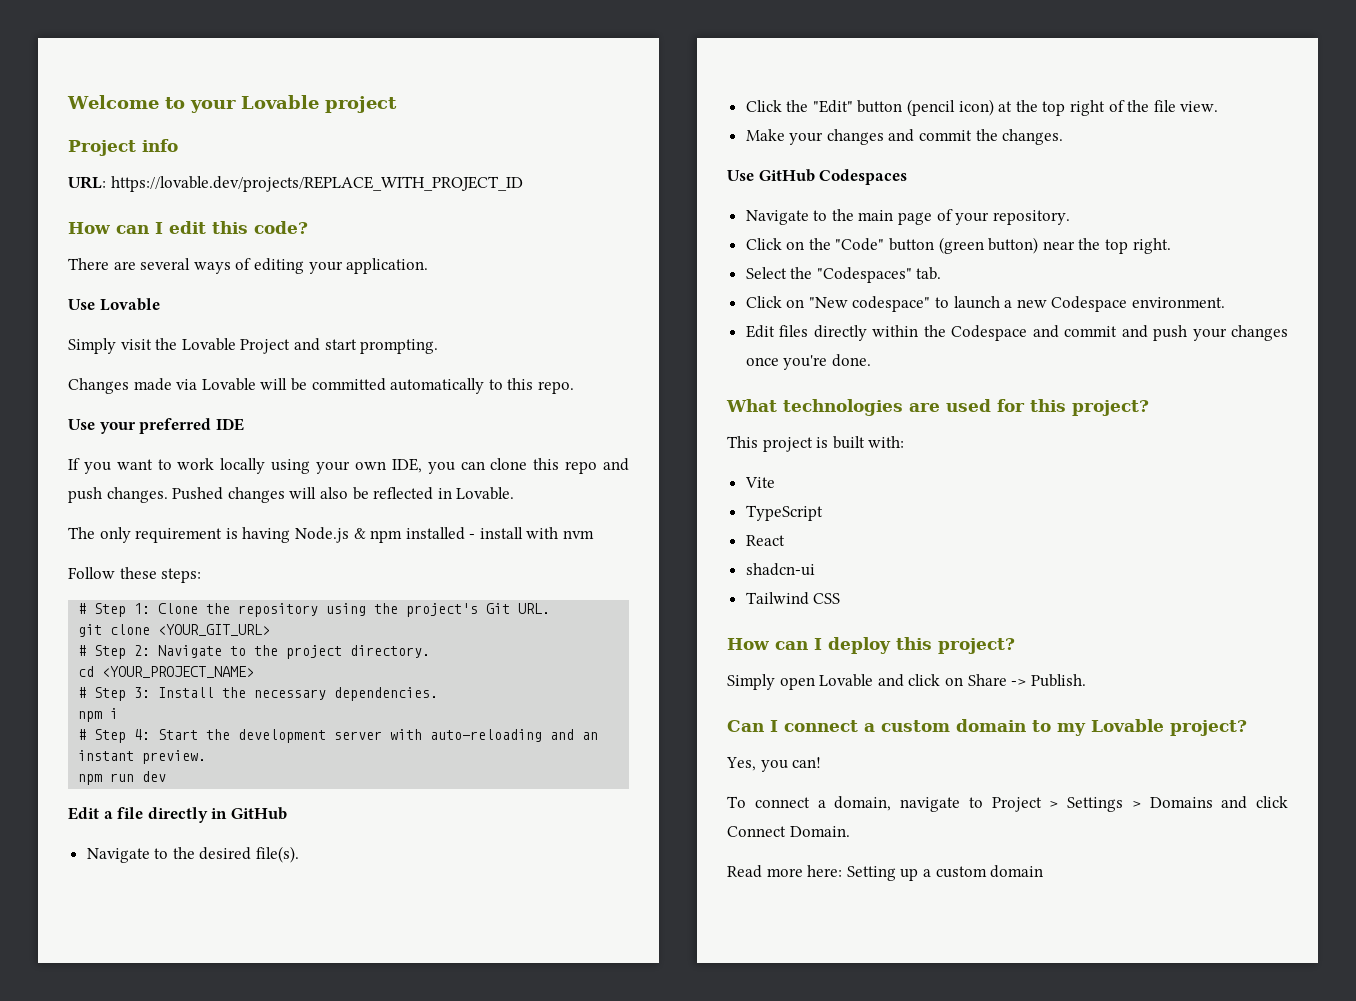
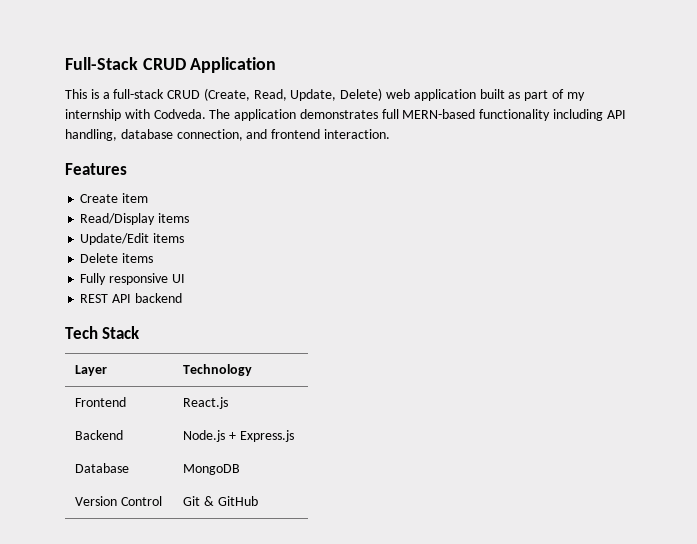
- Welcome to your Lovable project
- Project info
- URL: https://lovable.dev/projects/REPLACE_WITH_PROJECT_ID
- How can I edit this code?
- There are several ways of editing your application.
- Use Lovable
- Simply visit the Lovable Project and start prompting.
- Changes made via Lovable will be committed automatically to this repo.
- Use your preferred IDE
- If you want to work locally using your own IDE, you can clone this repo and push changes. Pushed changes will also be reflected in Lovable.
- The only requirement is having Node.js & npm installed - install with nvm
- Follow these steps:
- # Step 1: Clone the repository using the project's Git URL.
- git clone <YOUR_GIT_URL>
- # Step 2: Navigate to the project directory.
- cd <YOUR_PROJECT_NAME>
- # Step 3: Install the necessary dependencies.
- npm i
- # Step 4: Start the development server with auto-reloading and an instant preview.
- npm run dev
- Edit a file directly in GitHub
- Navigate to the desired file(s).
- Click the "Edit" button (pencil icon) at the top right of the file view.
- Make your changes and commit the changes.
- Use GitHub Codespaces
- Navigate to the main page of your repository.
- Click on the "Code" button (green button) near the top right.
- Select the "Codespaces" tab.
- Click on "New codespace" to launch a new Codespace environment.
- Edit files directly within the Codespace and commit and push your changes once you're done.
- What technologies are used for this project?
- This project is built with:
- Vite
- TypeScript
- React
- shadcn-ui
- Tailwind CSS
- How can I deploy this project?
- Simply open Lovable and click on Share -> Publish.
- Can I connect a custom domain to my Lovable project?
- Yes, you can!
- To connect a domain, navigate to Project > Settings > Domains and click Connect Domain.
- Read more here: Setting up a custom domain
+ Full-Stack CRUD Application
+ This is a full-stack CRUD (Create, Read, Update, Delete) web application built as part of my internship with Codveda. The application demonstrates full MERN-based functionality including API handling, database connection, and frontend interaction.
+ Features
+ Create item
+ Read/Display items
+ Update/Edit items
+ Delete items
+ Fully responsive UI
+ REST API backend
+ Tech Stack
+ Layer | Technology
+ Frontend | React.js
+ Backend | Node.js + Express.js
+ Database | MongoDB
+ Version Control | Git & GitHub

